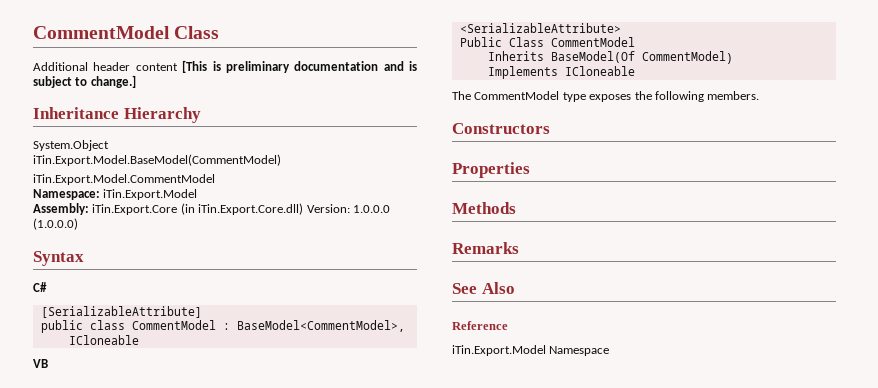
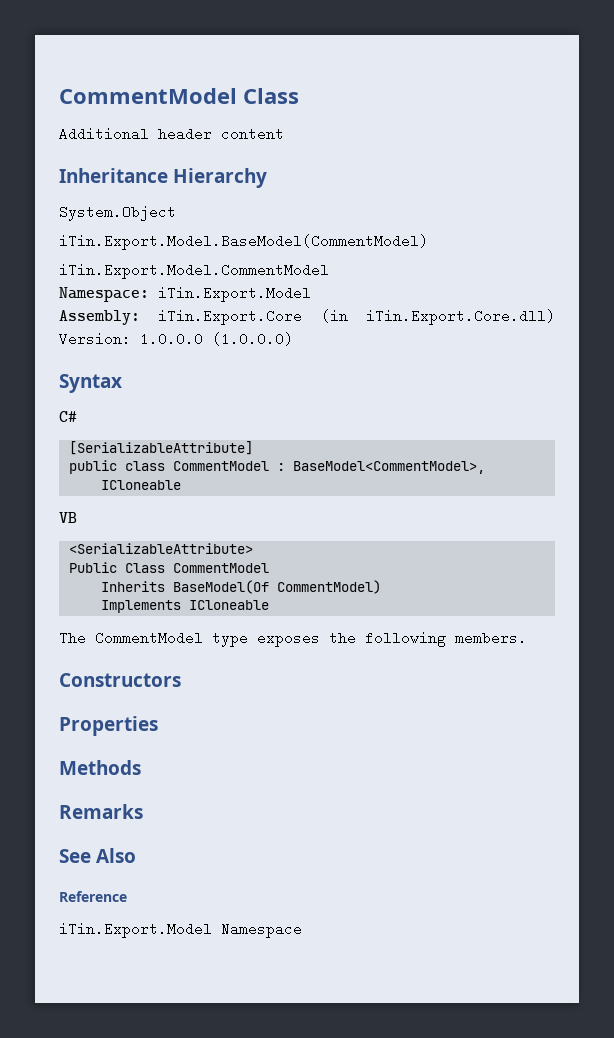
- Additional header content [This is preliminary documentation and is subject to change.]
+ Additional header content

